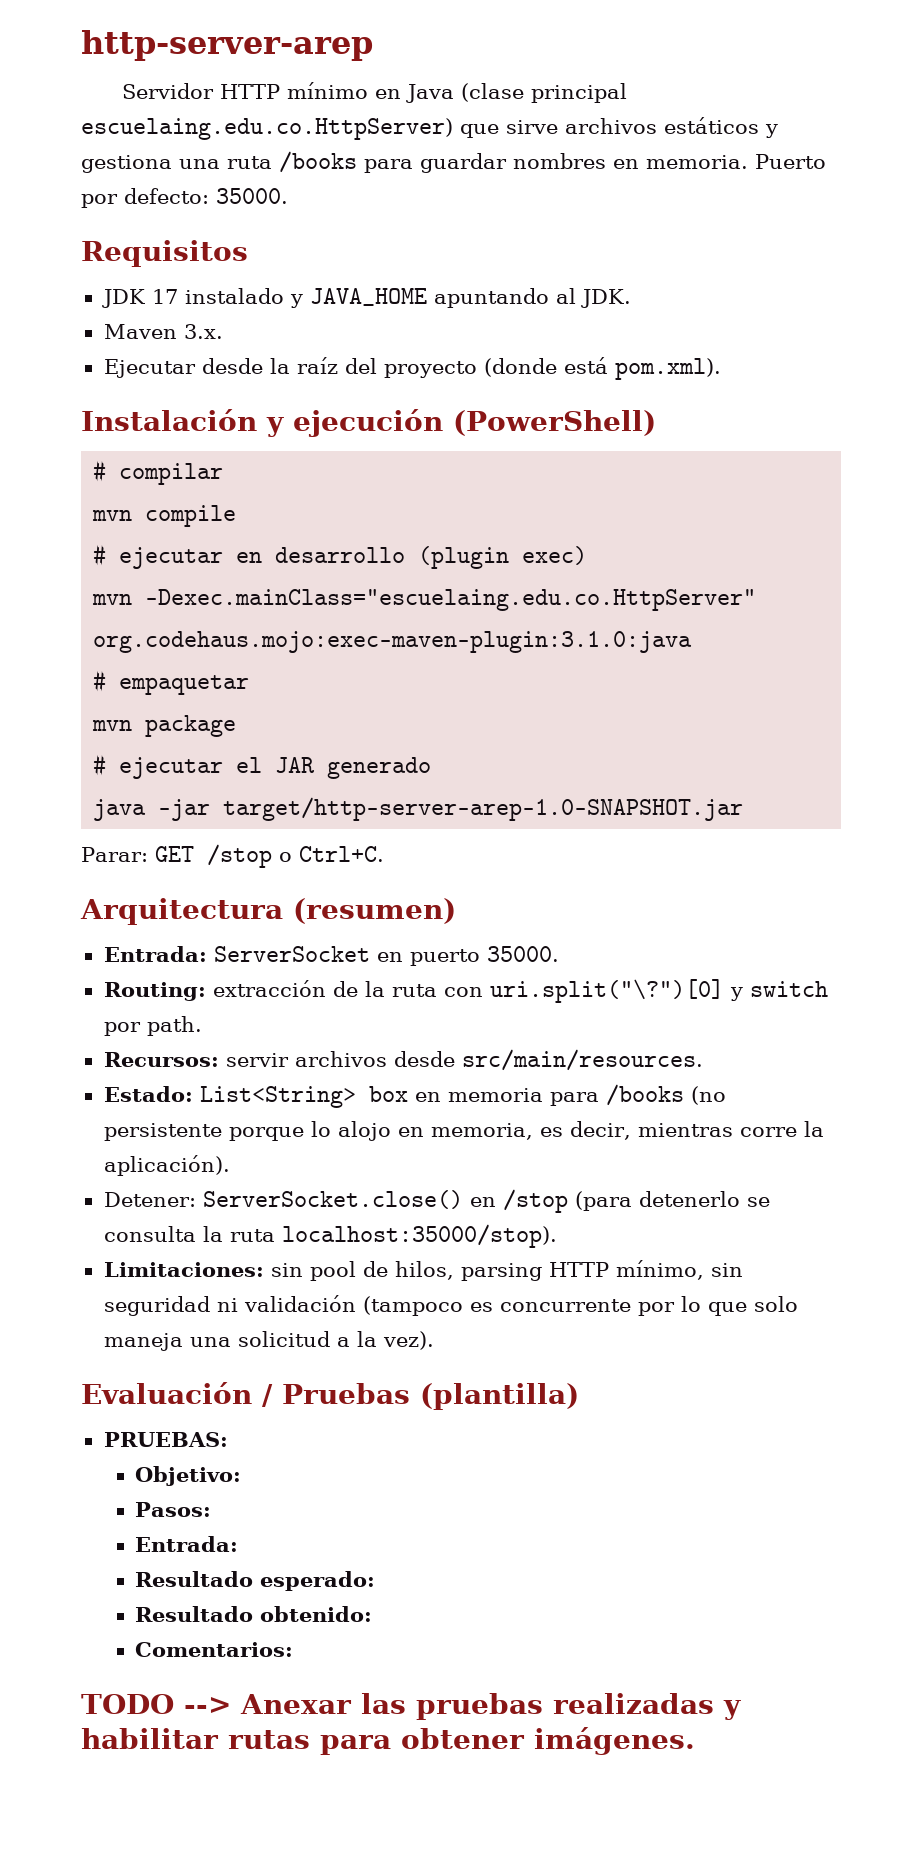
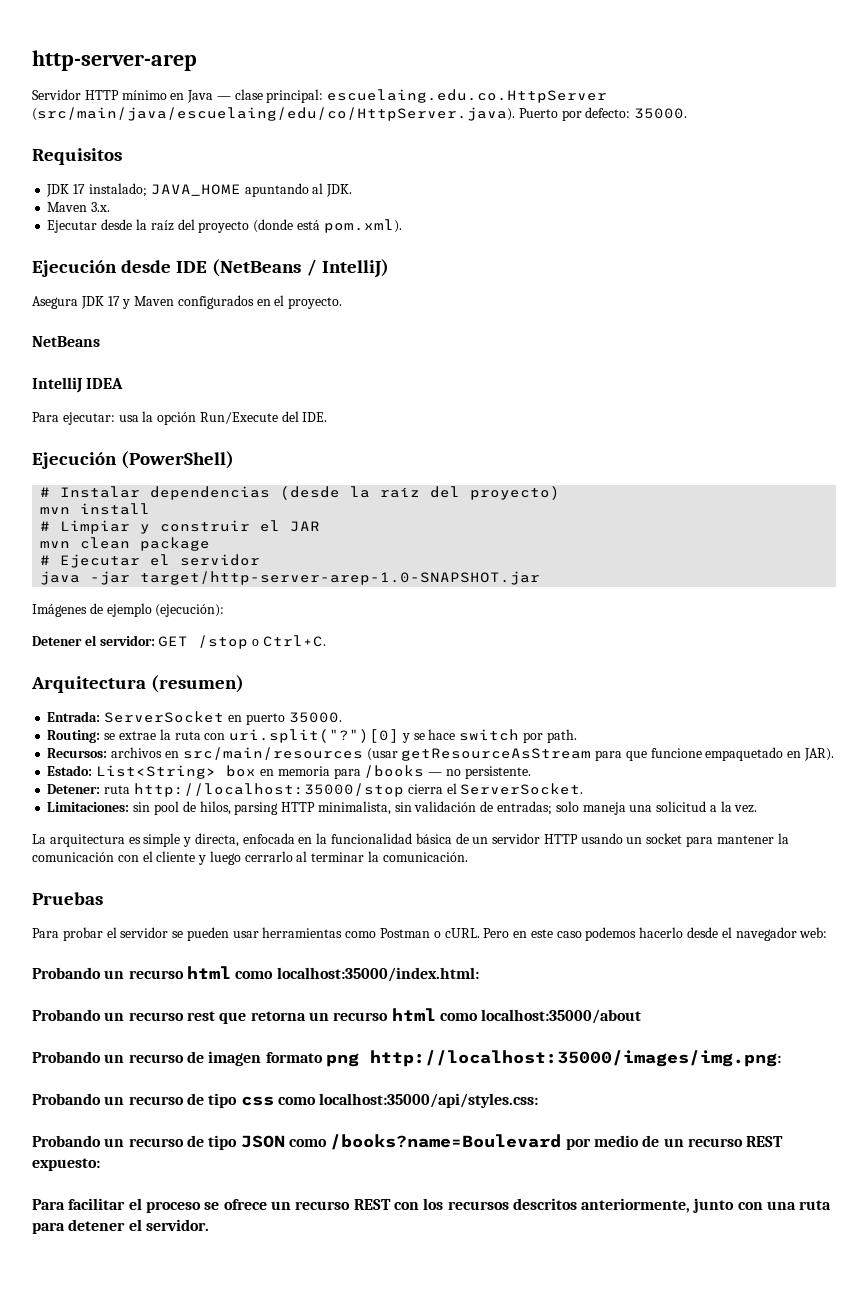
- Servidor HTTP mínimo en Java (clase principal escuelaing.edu.co.HttpServer) que sirve archivos estáticos y gestiona una ruta /books para guardar nombres en memoria. Puerto por defecto: 35000.
+ Servidor HTTP mínimo en Java — clase principal: escuelaing.edu.co.HttpServer (src/main/java/escuelaing/edu/co/HttpServer.java). Puerto por defecto: 35000.
- JDK 17 instalado y JAVA_HOME apuntando al JDK.
+ JDK 17 instalado; JAVA_HOME apuntando al JDK.
- Instalación y ejecución (PowerShell)
- # compilar
- mvn compile
- # ejecutar en desarrollo (plugin exec)
- mvn -Dexec.mainClass="escuelaing.edu.co.HttpServer" org.codehaus.mojo:exec-maven-plugin:3.1.0:java
- # empaquetar
- mvn package
- # ejecutar el JAR generado
+ Ejecución desde IDE (NetBeans / IntelliJ)
+ Asegura JDK 17 y Maven configurados en el proyecto.
+ NetBeans
+ IntelliJ IDEA
+ Para ejecutar: usa la opción Run/Execute del IDE.
+ Ejecución (PowerShell)
+ # Instalar dependencias (desde la raíz del proyecto)
+ mvn install
+ # Limpiar y construir el JAR
+ mvn clean package
+ # Ejecutar el servidor
  java -jar target/http-server-arep-1.0-SNAPSHOT.jar
- Parar: GET /stop o Ctrl+C.
+ Imágenes de ejemplo (ejecución):
+ Detener el servidor: GET /stop o Ctrl+C.
- Routing: extracción de la ruta con uri.split("\?")[0] y switch por path.
+ Routing: se extrae la ruta con uri.split("?")[0] y se hace switch por path.
- Recursos: servir archivos desde src/main/resources.
+ Recursos: archivos en src/main/resources (usar getResourceAsStream para que funcione empaquetado en JAR).
- Estado: List<String> box en memoria para /books (no persistente porque lo alojo en memoria, es decir, mientras corre la aplicación).
- Detener: ServerSocket.close() en /stop (para detenerlo se consulta la ruta localhost:35000/stop).
+ Estado: List<String> box en memoria para /books — no persistente.
+ Detener: ruta http://localhost:35000/stop cierra el ServerSocket.
- Limitaciones: sin pool de hilos, parsing HTTP mínimo, sin seguridad ni validación (tampoco es concurrente por lo que solo maneja una solicitud a la vez).
- Evaluación / Pruebas (plantilla)
- PRUEBAS:
- Objetivo:
- Pasos:
- Entrada:
- Resultado esperado:
- Resultado obtenido:
- Comentarios:
- TODO --> Anexar las pruebas realizadas y habilitar rutas para obtener imágenes.
+ Limitaciones: sin pool de hilos, parsing HTTP minimalista, sin validación de entradas; solo maneja una solicitud a la vez.
+ La arquitectura es simple y directa, enfocada en la funcionalidad básica de un servidor HTTP usando un socket para mantener la comunicación con el cliente y luego cerrarlo al terminar la comunicación.
+ Pruebas
+ Para probar el servidor se pueden usar herramientas como Postman o cURL. Pero en este caso podemos hacerlo desde el navegador web:
+ Probando un recurso html como localhost:35000/index.html:
+ Probando un recurso rest que retorna un recurso html como localhost:35000/about
+ Probando un recurso de imagen formato png http://localhost:35000/images/img.png:
+ Probando un recurso de tipo css como localhost:35000/api/styles.css:
+ Probando un recurso de tipo JSON como /books?name=Boulevard por medio de un recurso REST expuesto:
+ Para facilitar el proceso se ofrece un recurso REST con los recursos descritos anteriormente, junto con una ruta para detener el servidor.

